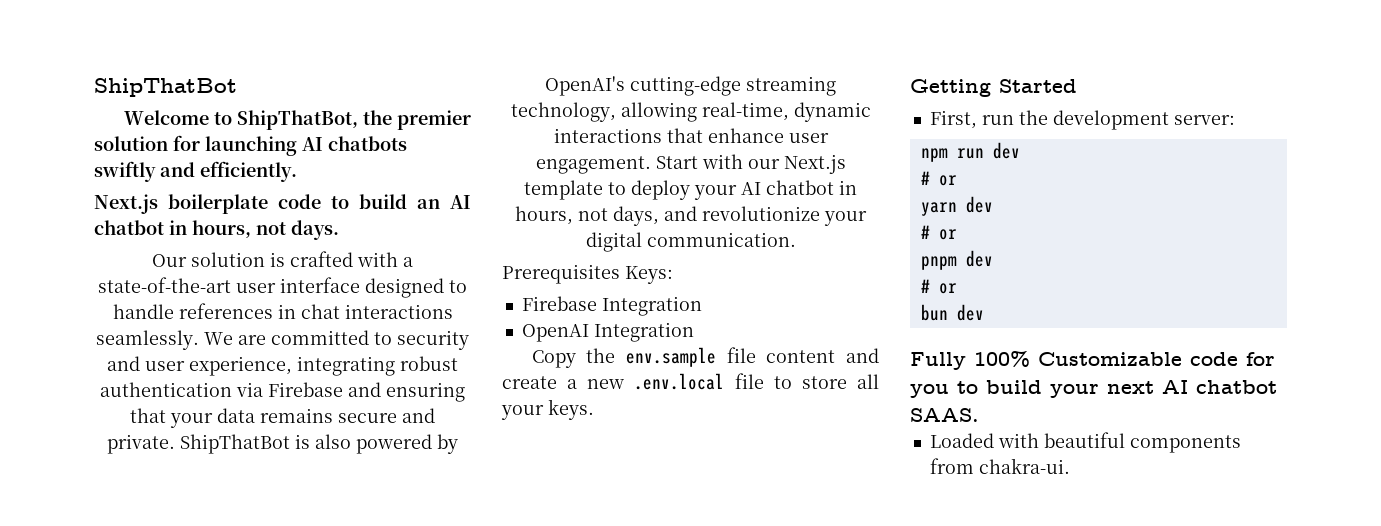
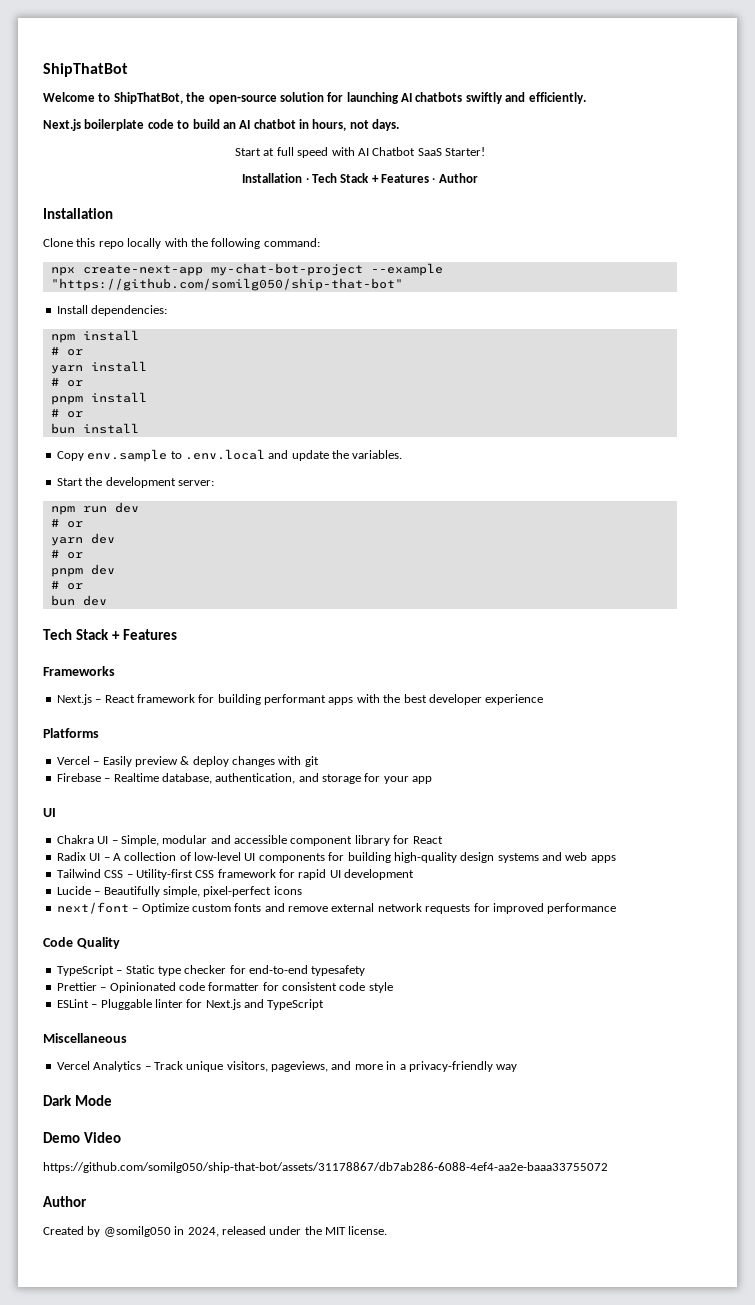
- Welcome to ShipThatBot, the premier solution for launching AI chatbots swiftly and efficiently.
+ Welcome to ShipThatBot, the open-source solution for launching AI chatbots swiftly and efficiently.
- Our solution is crafted with a state-of-the-art user interface designed to handle references in chat interactions seamlessly. We are committed to security and user experience, integrating robust authentication via Firebase and ensuring that your data remains secure and private. ShipThatBot is also powered by OpenAI's cutting-edge streaming technology, allowing real-time, dynamic interactions that enhance user engagement. Start with our Next.js template to deploy your AI chatbot in hours, not days, and revolutionize your digital communication.
- Prerequisites Keys:
- Firebase Integration
- OpenAI Integration
- Copy the env.sample file content and create a new .env.local file to store all your keys.
- Getting Started
- First, run the development server:
+ Start at full speed with AI Chatbot SaaS Starter!
+ Installation · Tech Stack + Features · Author
+ Installation
+ Clone this repo locally with the following command:
+ npx create-next-app my-chat-bot-project --example "https://github.com/somilg050/ship-that-bot"
+ Install dependencies:
+ npm install
+ # or
+ yarn install
+ # or
+ pnpm install
+ # or
+ bun install
+ Copy env.sample to .env.local and update the variables.
+ Start the development server:
  bun dev
- Fully 100% Customizable code for you to build your next AI chatbot SAAS.
- Loaded with beautiful components from chakra-ui.
+ Tech Stack + Features
+ Frameworks
+ Next.js – React framework for building performant apps with the best developer experience
+ Platforms
+ Vercel – Easily preview & deploy changes with git
+ Firebase – Realtime database, authentication, and storage for your app
+ UI
+ Chakra UI – Simple, modular and accessible component library for React
+ Radix UI – A collection of low-level UI components for building high-quality design systems and web apps
+ Tailwind CSS – Utility-first CSS framework for rapid UI development
+ Lucide – Beautifully simple, pixel-perfect icons
+ next/font – Optimize custom fonts and remove external network requests for improved performance
+ Code Quality
+ TypeScript – Static type checker for end-to-end typesafety
+ Prettier – Opinionated code formatter for consistent code style
+ ESLint – Pluggable linter for Next.js and TypeScript
+ Miscellaneous
+ Vercel Analytics – Track unique visitors, pageviews, and more in a privacy-friendly way
+ Dark Mode
+ Demo Video
+ https://github.com/somilg050/ship-that-bot/assets/31178867/db7ab286-6088-4ef4-aa2e-baaa33755072
+ Author
+ Created by @somilg050 in 2024, released under the MIT license.

